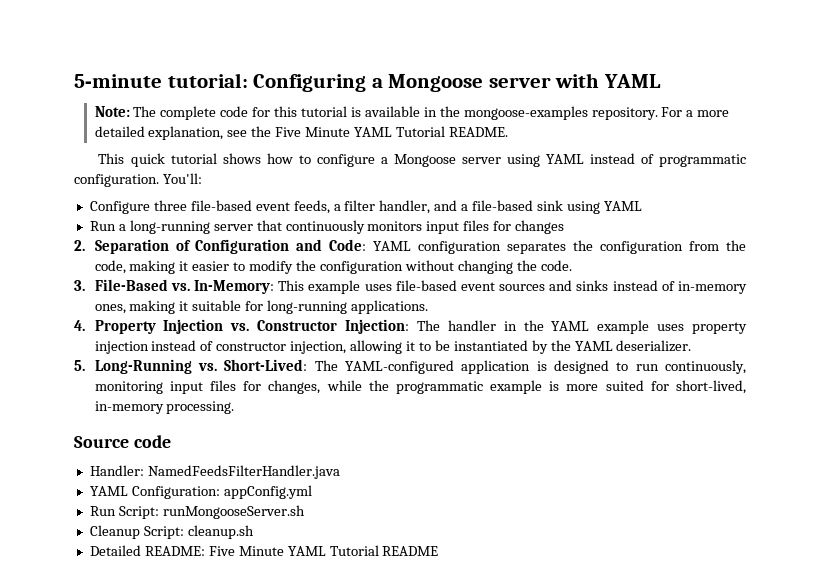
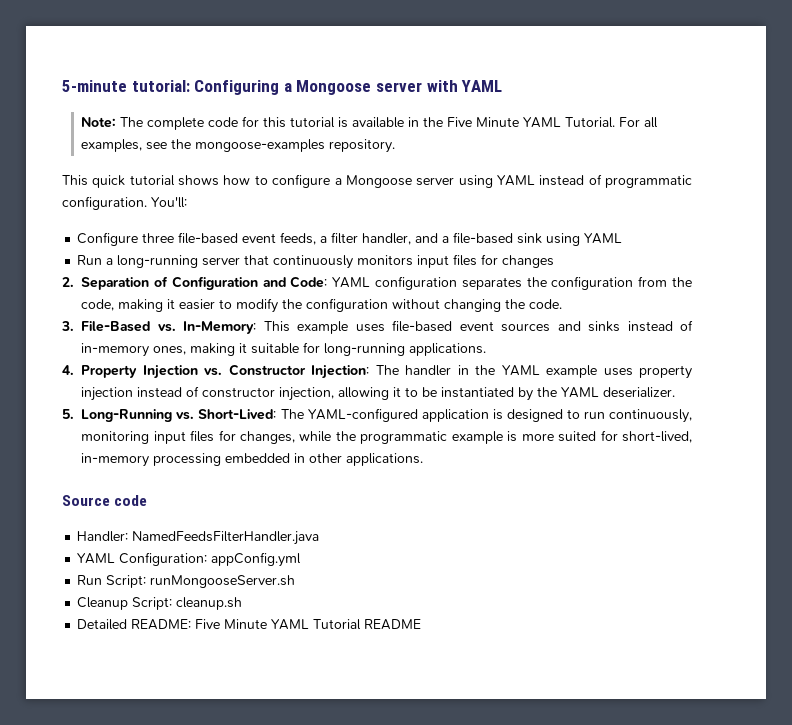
- Note: The complete code for this tutorial is available in the mongoose-examples repository. For a more detailed explanation, see the Five Minute YAML Tutorial README.
+ Note: The complete code for this tutorial is available in the Five Minute YAML Tutorial. For all examples, see the mongoose-examples repository.
- 5. Long-Running vs. Short-Lived: The YAML-configured application is designed to run continuously, monitoring input files for changes, while the programmatic example is more suited for short-lived, in-memory processing.
+ 5. Long-Running vs. Short-Lived: The YAML-configured application is designed to run continuously, monitoring input files for changes, while the programmatic example is more suited for short-lived, in-memory processing embedded in other applications.

